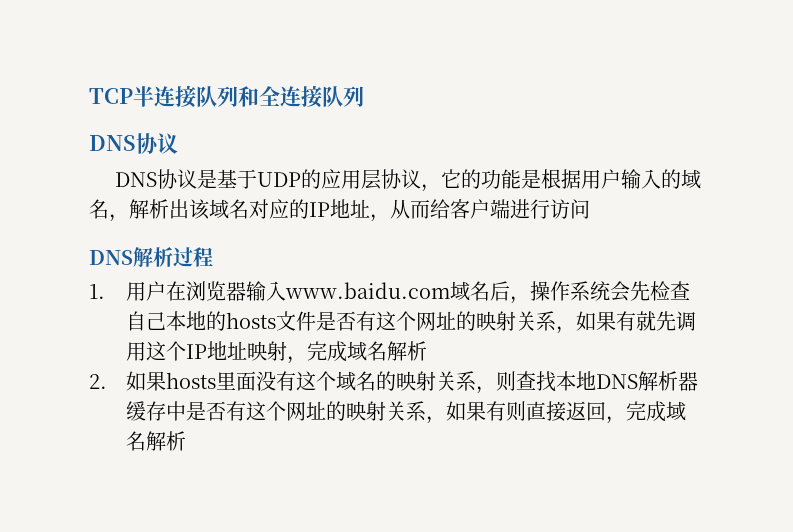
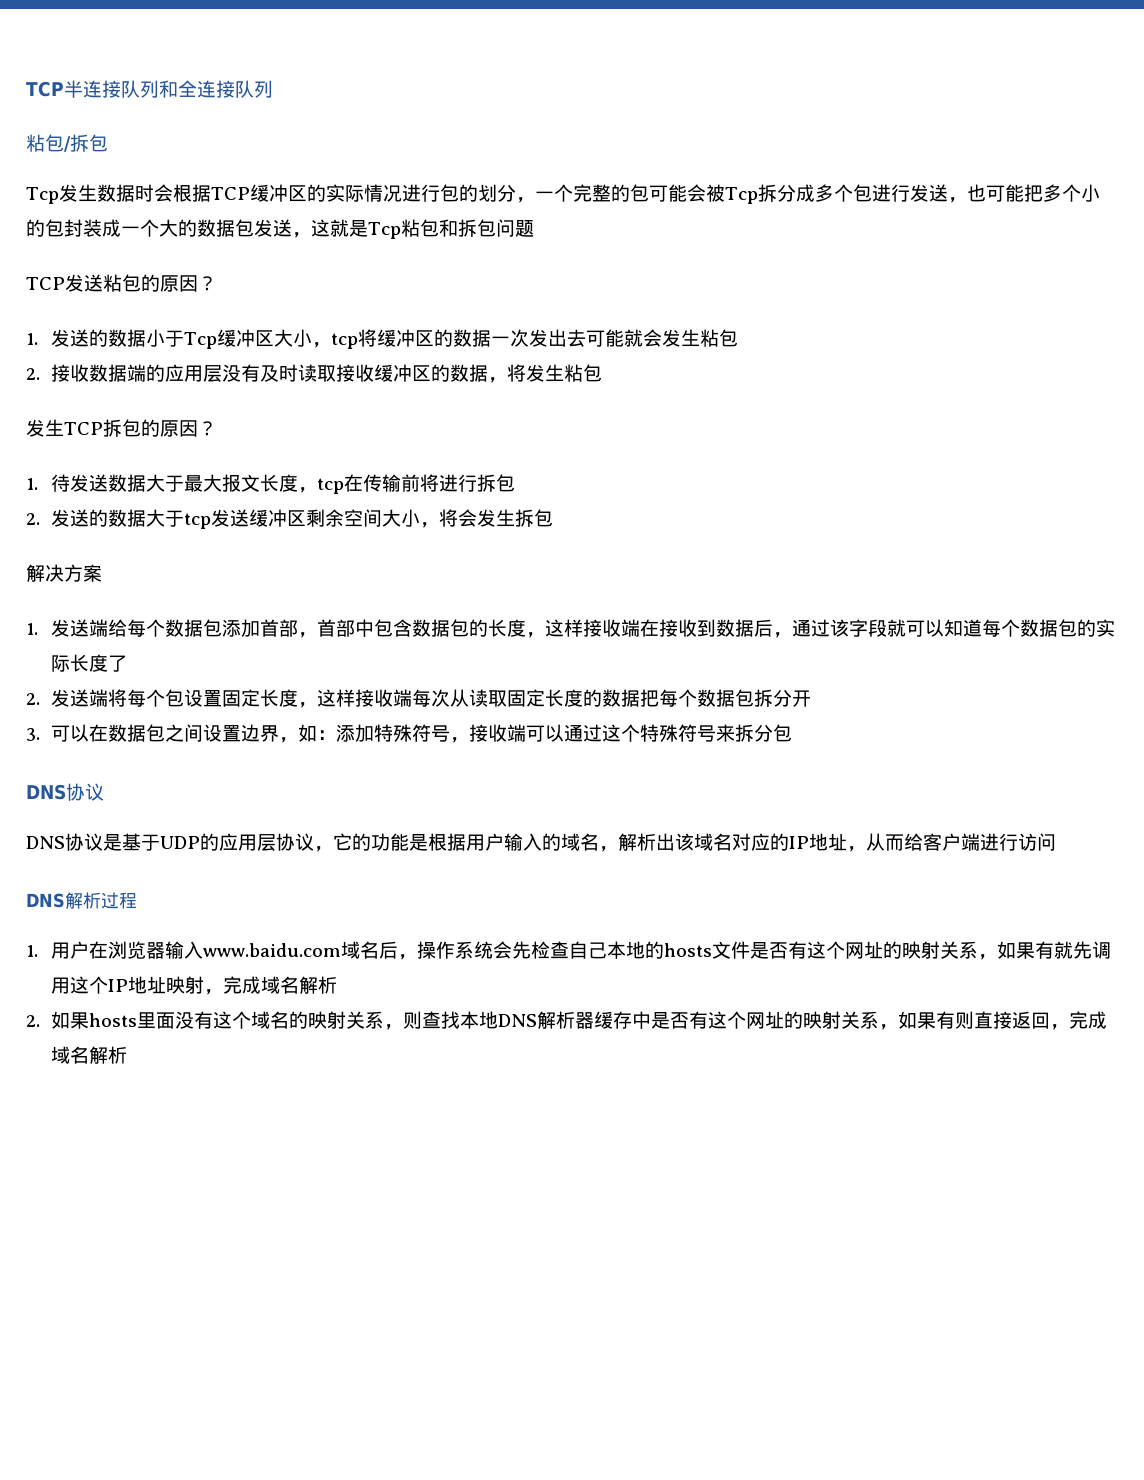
+ 粘包/拆包
+ Tcp发生数据时会根据TCP缓冲区的实际情况进行包的划分，一个完整的包可能会被Tcp拆分成多个包进行发送，也可能把多个小的包封装成一个大的数据包发送，这就是Tcp粘包和拆包问题
+ TCP发送粘包的原因？
+ 1.发送的数据小于Tcp缓冲区大小，tcp将缓冲区的数据一次发出去可能就会发生粘包
+ 2.接收数据端的应用层没有及时读取接收缓冲区的数据，将发生粘包
+ 发生TCP拆包的原因？
+ 1.待发送数据大于最大报文长度，tcp在传输前将进行拆包
+ 2.发送的数据大于tcp发送缓冲区剩余空间大小，将会发生拆包
+ 解决方案
+ 1.发送端给每个数据包添加首部，首部中包含数据包的长度，这样接收端在接收到数据后，通过该字段就可以知道每个数据包的实际长度了
+ 2.发送端将每个包设置固定长度，这样接收端每次从读取固定长度的数据把每个数据包拆分开
+ 3.可以在数据包之间设置边界，如：添加特殊符号，接收端可以通过这个特殊符号来拆分包

